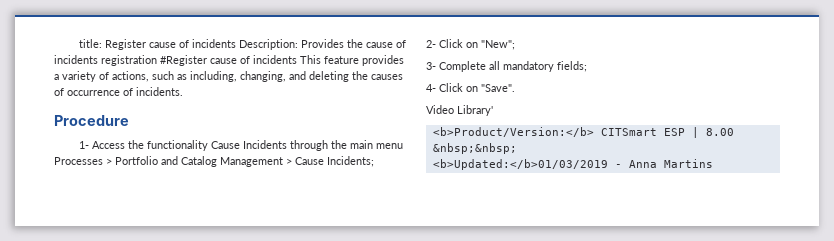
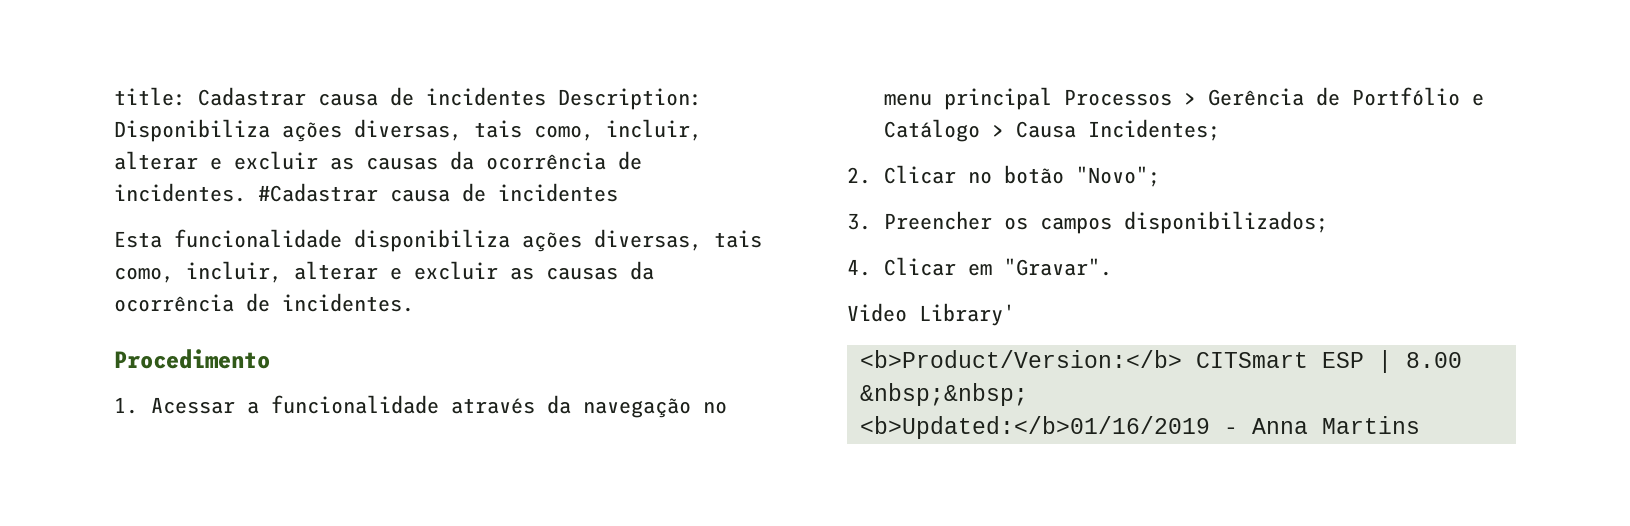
- title: Register cause of incidents Description: Provides the cause of incidents registration #Register cause of incidents This feature provides a variety of actions, such as including, changing, and deleting the causes of occurrence of incidents.
- Procedure
- 1- Access the functionality Cause Incidents through the main menu Processes > Portfolio and Catalog Management > Cause Incidents;
- 2- Click on "New";
- 3- Complete all mandatory fields;
- 4- Click on "Save".
+ title: Cadastrar causa de incidentes Description: Disponibiliza ações diversas, tais como, incluir, alterar e excluir as causas da ocorrência de incidentes. #Cadastrar causa de incidentes
+ Esta funcionalidade disponibiliza ações diversas, tais como, incluir, alterar e excluir as causas da ocorrência de incidentes.
+ Procedimento
+ 1. Acessar a funcionalidade através da navegação no menu principal Processos > Gerência de Portfólio e Catálogo > Causa Incidentes;
+ 2. Clicar no botão "Novo";
+ 3. Preencher os campos disponibilizados;
+ 4. Clicar em "Gravar".
- <b>Updated:</b>01/03/2019 - Anna Martins
+ <b>Updated:</b>01/16/2019 - Anna Martins

